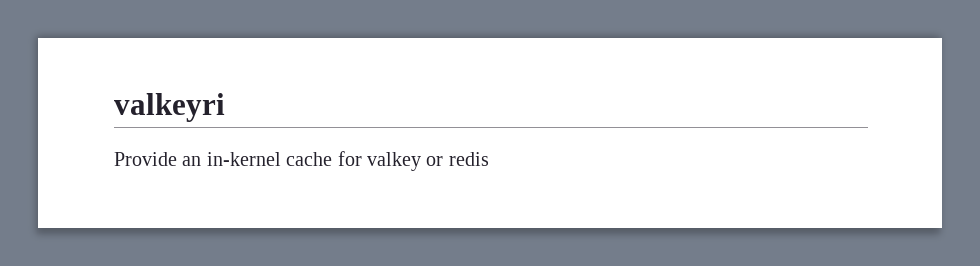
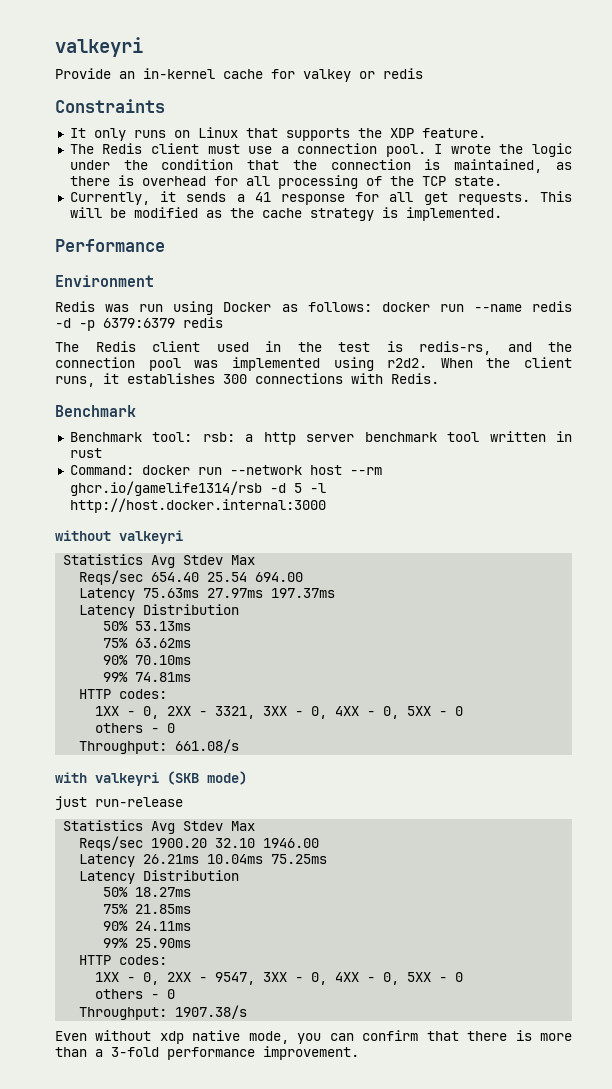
+ Constraints
+ It only runs on Linux that supports the XDP feature.
+ The Redis client must use a connection pool. I wrote the logic under the condition that the connection is maintained, as there is overhead for all processing of the TCP state.
+ Currently, it sends a 41 response for all get requests. This will be modified as the cache strategy is implemented.
+ Performance
+ Environment
+ Redis was run using Docker as follows: docker run --name redis -d -p 6379:6379 redis
+ The Redis client used in the test is redis-rs, and the connection pool was implemented using r2d2. When the client runs, it establishes 300 connections with Redis.
+ Benchmark
+ Benchmark tool: rsb: a http server benchmark tool written in rust
+ Command: docker run --network host --rm ghcr.io/gamelife1314/rsb -d 5 -l http://host.docker.internal:3000
+ without valkeyri
+ Statistics Avg Stdev Max
+ Reqs/sec 654.40 25.54 694.00
+ Latency 75.63ms 27.97ms 197.37ms
+ Latency Distribution
+ 50% 53.13ms
+ 75% 63.62ms
+ 90% 70.10ms
+ 99% 74.81ms
+ HTTP codes:
+ 1XX - 0, 2XX - 3321, 3XX - 0, 4XX - 0, 5XX - 0
+ others - 0
+ Throughput: 661.08/s
+ with valkeyri (SKB mode)
+ just run-release
+ Statistics Avg Stdev Max
+ Reqs/sec 1900.20 32.10 1946.00
+ Latency 26.21ms 10.04ms 75.25ms
+ Latency Distribution
+ 50% 18.27ms
+ 75% 21.85ms
+ 90% 24.11ms
+ 99% 25.90ms
+ HTTP codes:
+ 1XX - 0, 2XX - 9547, 3XX - 0, 4XX - 0, 5XX - 0
+ others - 0
+ Throughput: 1907.38/s
+ Even without xdp native mode, you can confirm that there is more than a 3-fold performance improvement.

